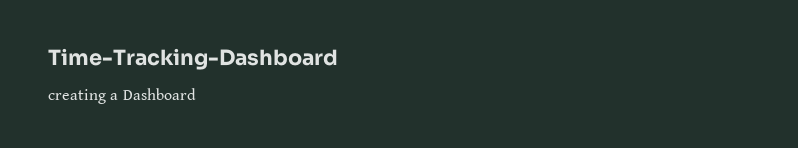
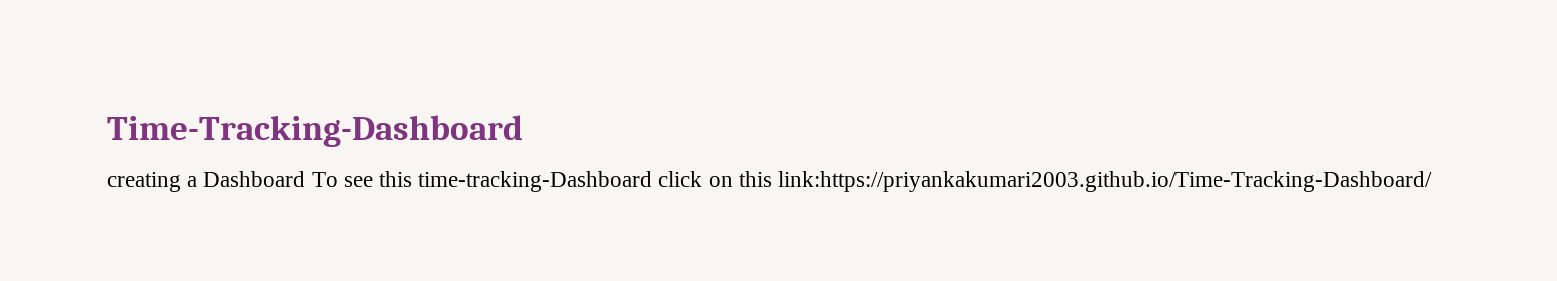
- creating a Dashboard
+ creating a Dashboard To see this time-tracking-Dashboard click on this link:https://priyankakumari2003.github.io/Time-Tracking-Dashboard/

